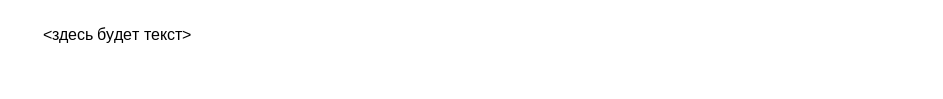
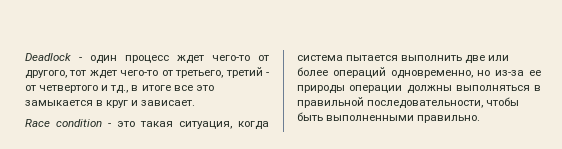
- <здесь будет текст>
+ Deadlock - один процесс ждет чего-то от другого, тот ждет чего-то от третьего, третий - от четвертого и тд., в итоге все это замыкается в круг и зависает.
+ Race condition - это такая ситуация, когда система пытается выполнить две или более операций одновременно, но из-за ее природы операции должны выполняться в правильной последовательности, чтобы быть выполненными правильно.

